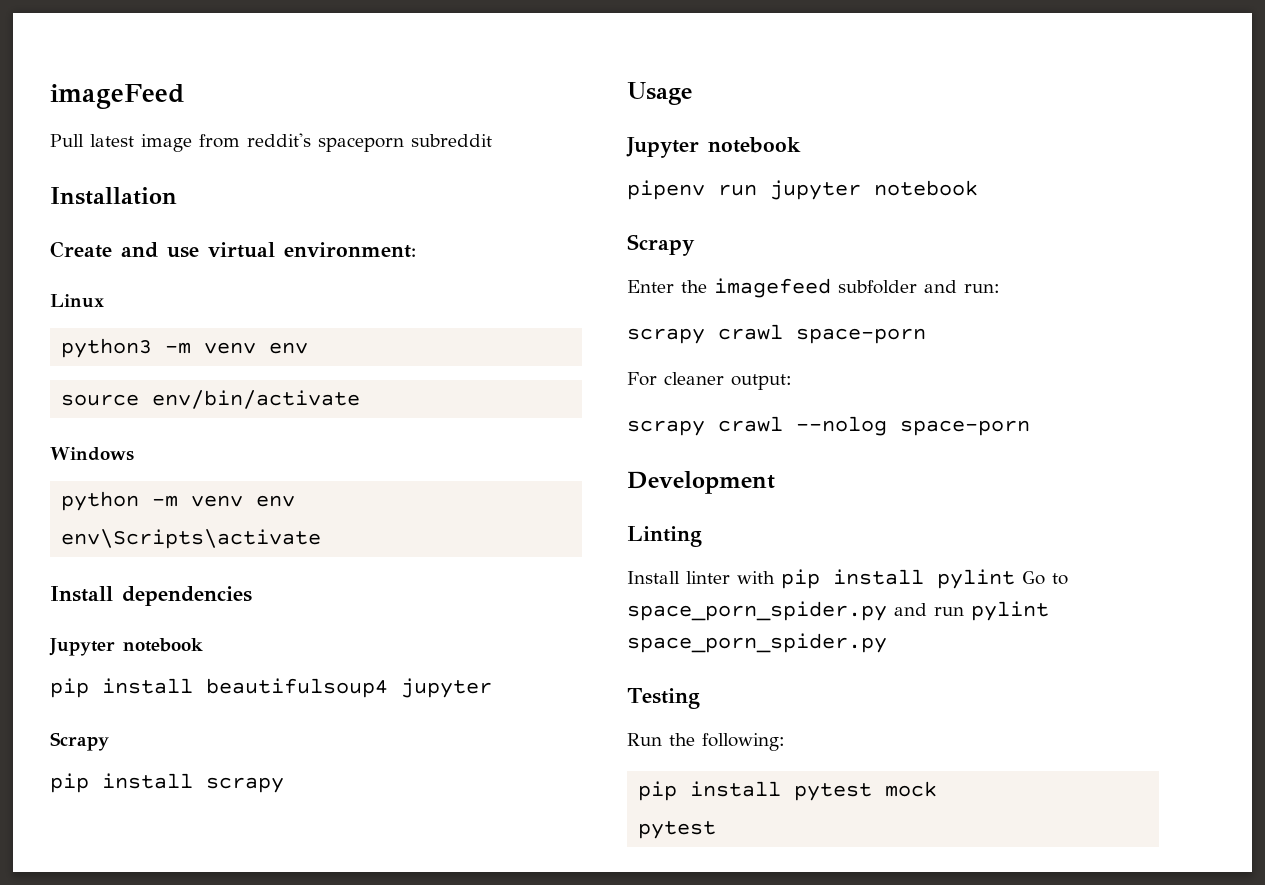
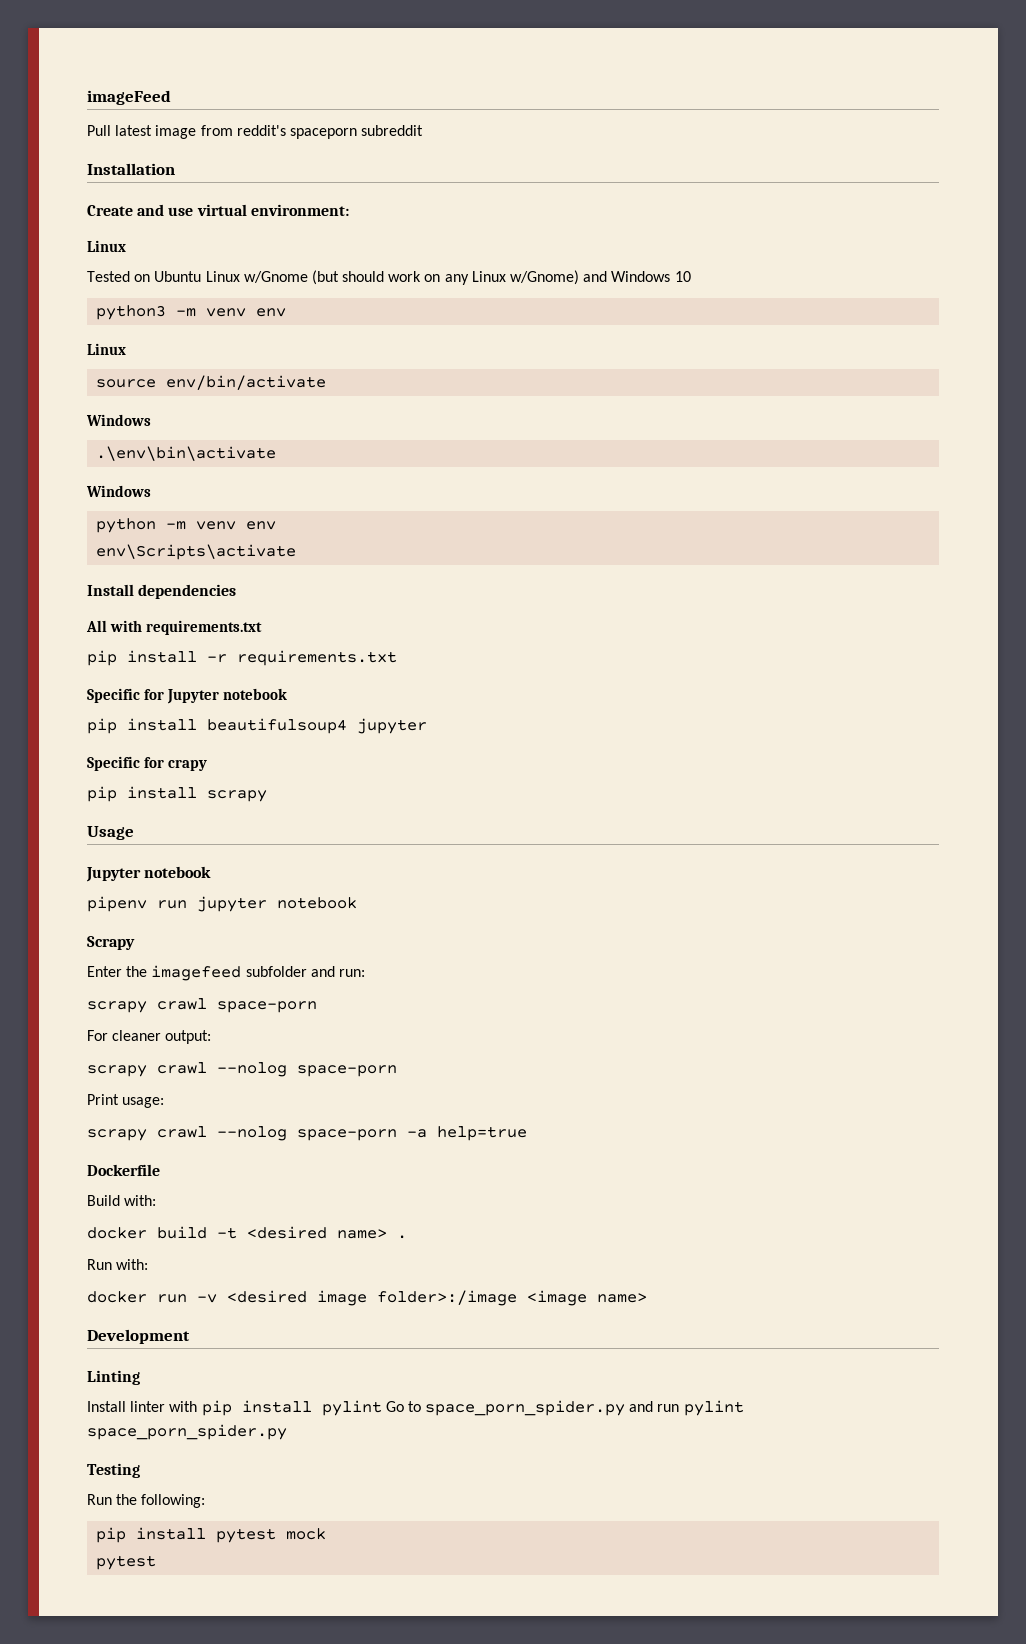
+ Tested on Ubuntu Linux w/Gnome (but should work on any Linux w/Gnome) and Windows 10
  python3 -m venv env
+ Linux
+ .\env\bin\activate
+ Windows
  Install dependencies
- Jupyter notebook
+ All with requirements.txt
+ pip install -r requirements.txt
+ Specific for Jupyter notebook
  pip install beautifulsoup4 jupyter
- Scrapy
+ Specific for crapy
+ Print usage:
+ scrapy crawl --nolog space-porn -a help=true
+ Dockerfile
+ Build with:
+ docker build -t <desired name> .
+ Run with:
+ docker run -v <desired image folder>:/image <image name>

